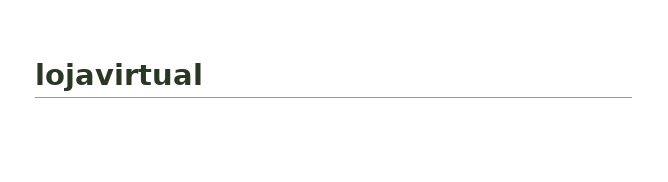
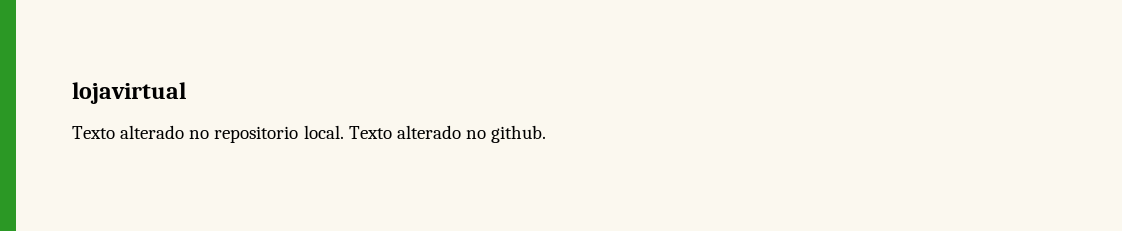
+ Texto alterado no repositorio local. Texto alterado no github.

